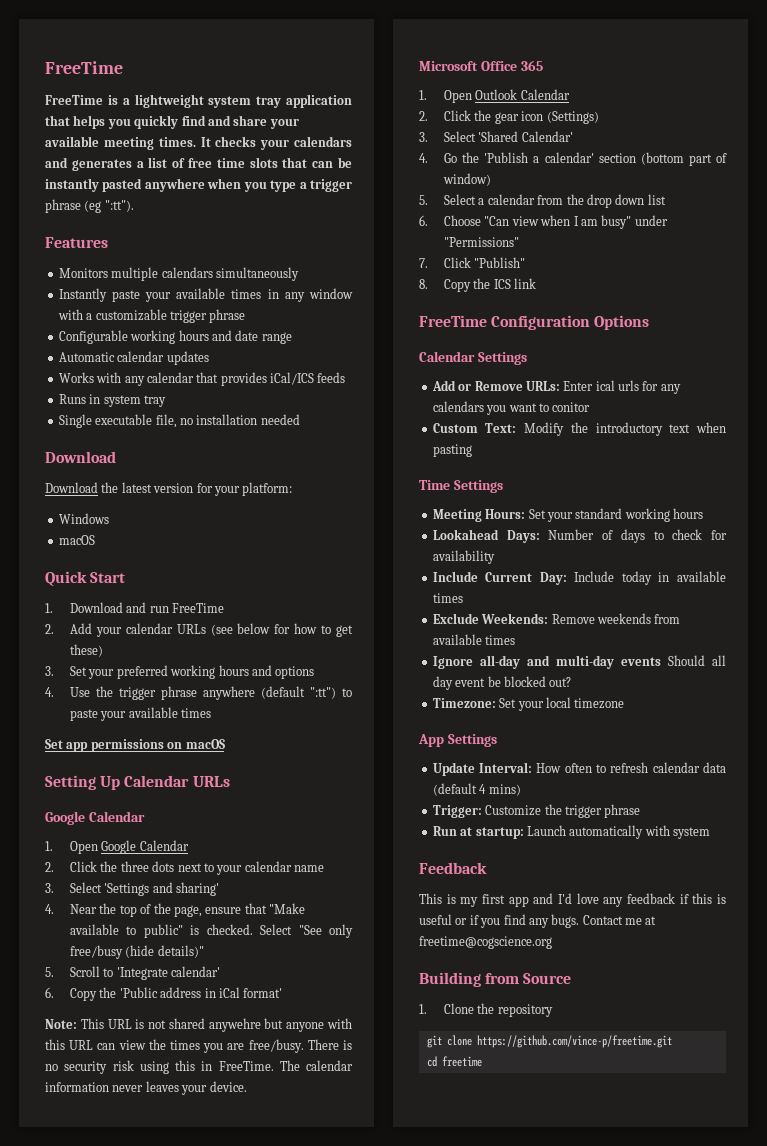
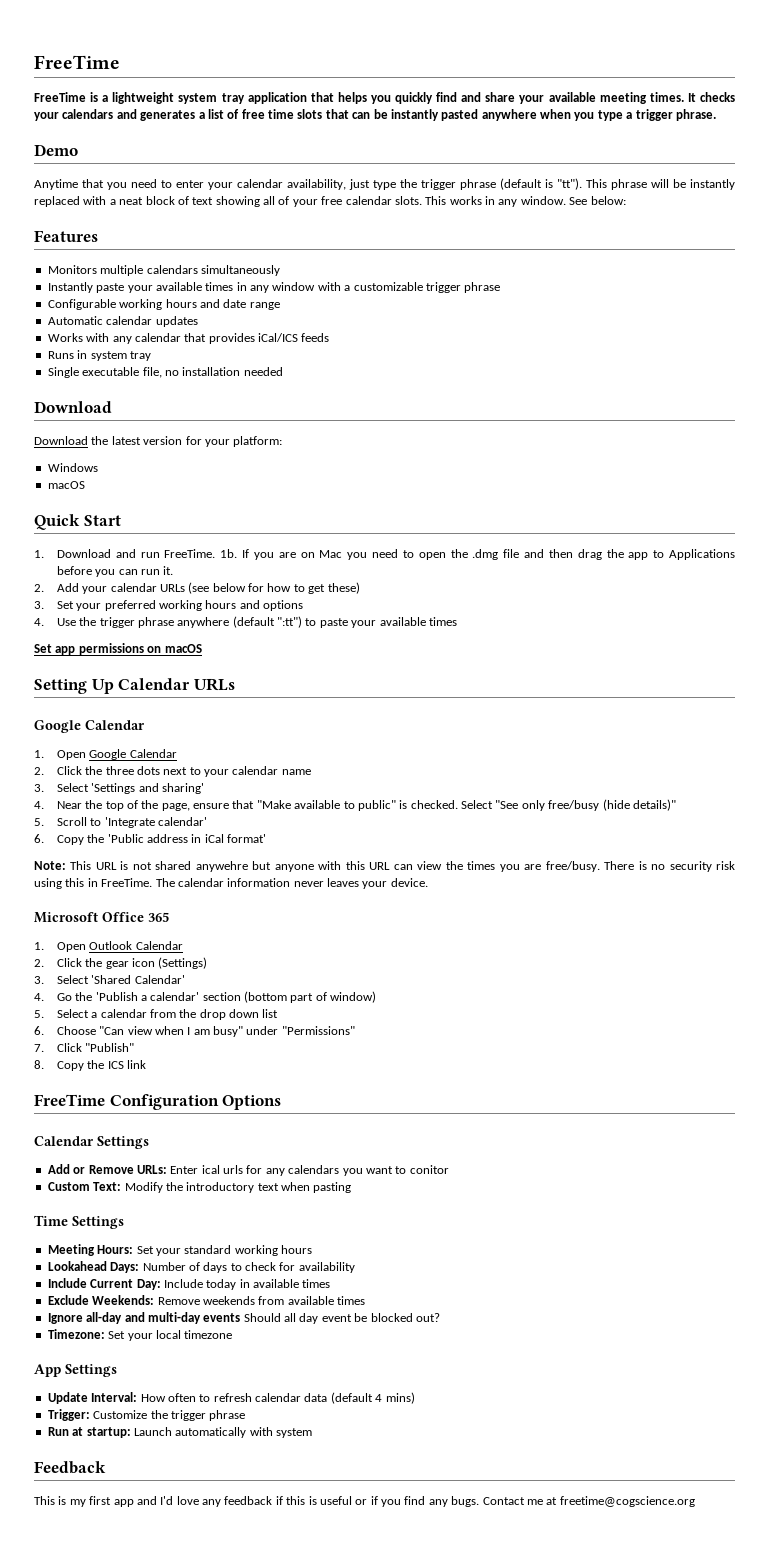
- It checks your calendars and generates a list of free time slots that can be instantly pasted anywhere when you type a trigger phrase (eg ":tt").
+ It checks your calendars and generates a list of free time slots that can be instantly pasted anywhere when you type a trigger phrase.
+ Demo
+ Anytime that you need to enter your calendar availability, just type the trigger phrase (default is "tt"). This phrase will be instantly replaced with a neat block of text showing all of your free calendar slots. This works in any window. See below:
- 1. Download and run FreeTime
+ 1. Download and run FreeTime. 1b. If you are on Mac you need to open the .dmg file and then drag the app to Applications before you can run it.
- Building from Source
- 1. Clone the repository
- git clone https://github.com/vince-p/freetime.git
- cd freetime

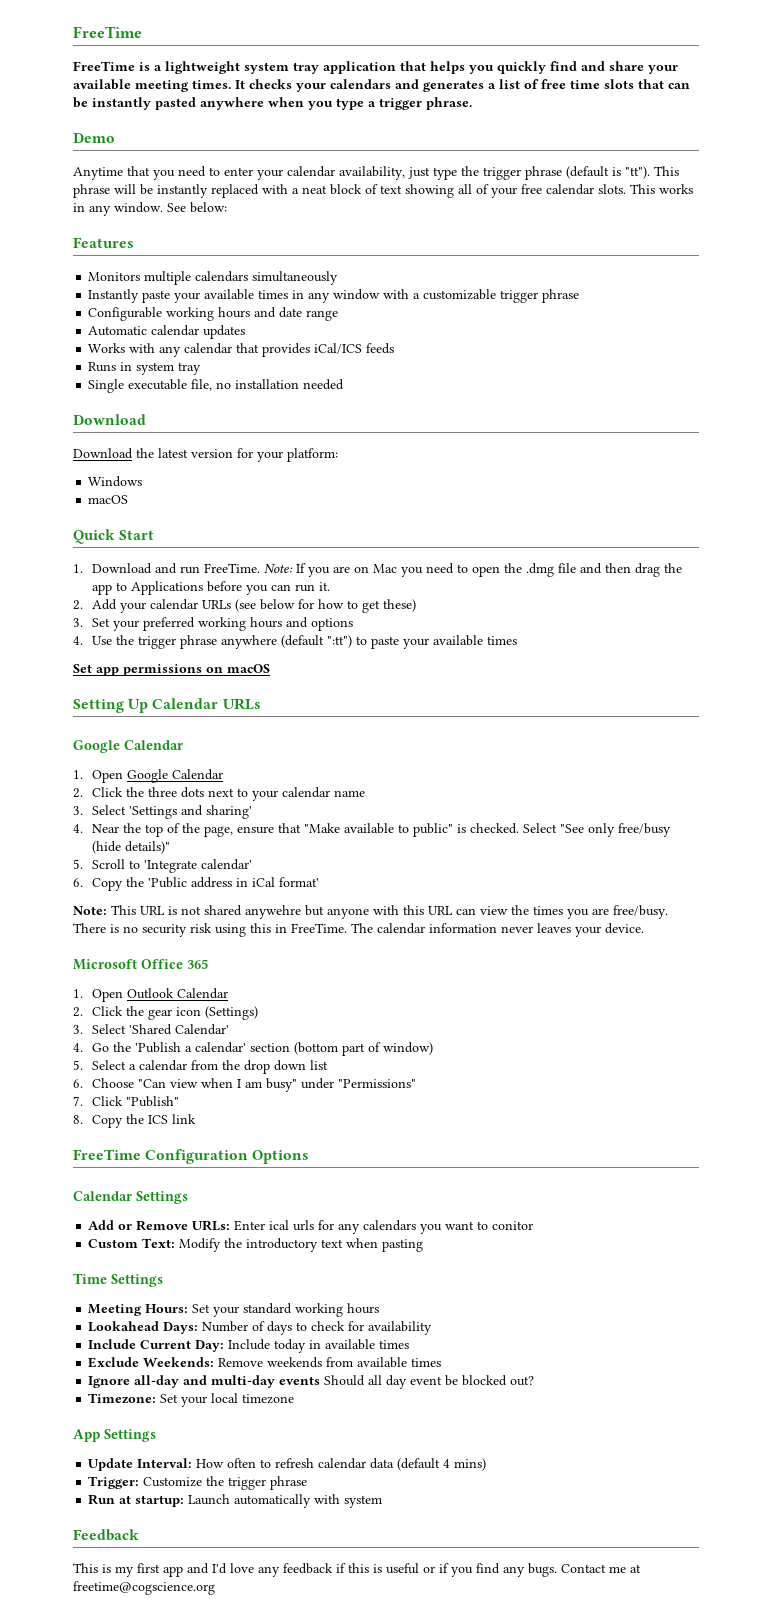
- 1b. If you are on Mac you need to open the .dmg file and then drag the app to Applications before you can run it.
+ Note: If you are on Mac you need to open the .dmg file and then drag the app to Applications before you can run it.

